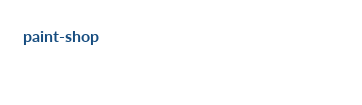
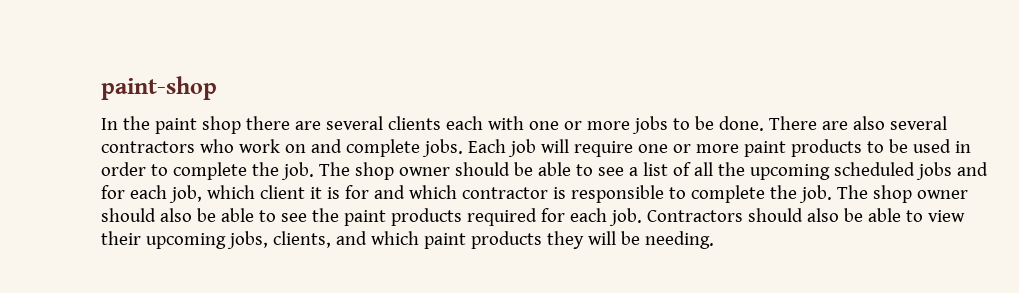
+ In the paint shop there are several clients each with one or more jobs to be done. There are also several contractors who work on and complete jobs. Each job will require one or more paint products to be used in order to complete the job. The shop owner should be able to see a list of all the upcoming scheduled jobs and for each job, which client it is for and which contractor is responsible to complete the job. The shop owner should also be able to see the paint products required for each job. Contractors should also be able to view their upcoming jobs, clients, and which paint products they will be needing.

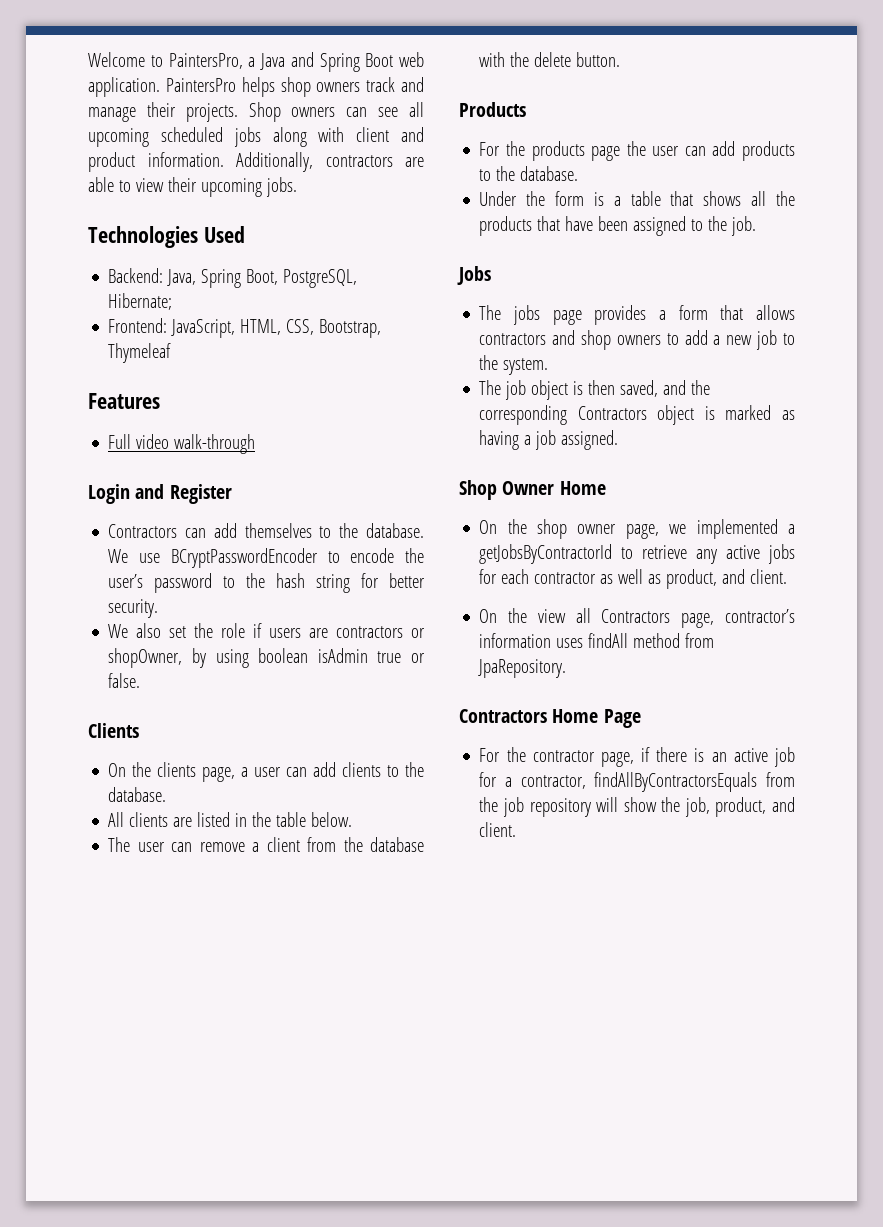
- paint-shop
- In the paint shop there are several clients each with one or more jobs to be done. There are also several contractors who work on and complete jobs. Each job will require one or more paint products to be used in order to complete the job. The shop owner should be able to see a list of all the upcoming scheduled jobs and for each job, which client it is for and which contractor is responsible to complete the job. The shop owner should also be able to see the paint products required for each job. Contractors should also be able to view their upcoming jobs, clients, and which paint products they will be needing.
+ Welcome to PaintersPro, a Java and Spring Boot web application. PaintersPro helps shop owners track and manage their projects. Shop owners can see all upcoming scheduled jobs along with client and product information. Additionally, contractors are able to view their upcoming jobs.
+ Technologies Used
+ Backend: Java, Spring Boot, PostgreSQL, Hibernate;
+ Frontend: JavaScript, HTML, CSS, Bootstrap, Thymeleaf
+ Features
+ Full video walk-through
+ Login and Register
+ Contractors can add themselves to the database. We use BCryptPasswordEncoder to encode the user’s password to the hash string for better security.
+ We also set the role if users are contractors or shopOwner, by using boolean isAdmin true or false.
+ Clients
+ On the clients page, a user can add clients to the database.
+ All clients are listed in the table below.
+ The user can remove a client from the database with the delete button.
+ Products
+ For the products page the user can add products to the database.
+ Under the form is a table that shows all the products that have been assigned to the job.
+ Jobs
+ The jobs page provides a form that allows contractors and shop owners to add a new job to the system.
+ The job object is then saved, and the corresponding Contractors object is marked as having a job assigned.
+ Shop Owner Home
+ On the shop owner page, we implemented a getJobsByContractorId to retrieve any active jobs for each contractor as well as product, and client.
+ On the view all Contractors page, contractor’s information uses findAll method from JpaRepository.
+ Contractors Home Page
+ For the contractor page, if there is an active job for a contractor, findAllByContractorsEquals from the job repository will show the job, product, and client.

